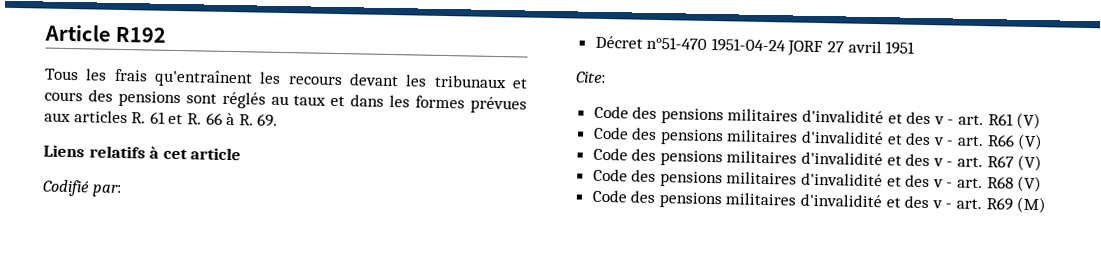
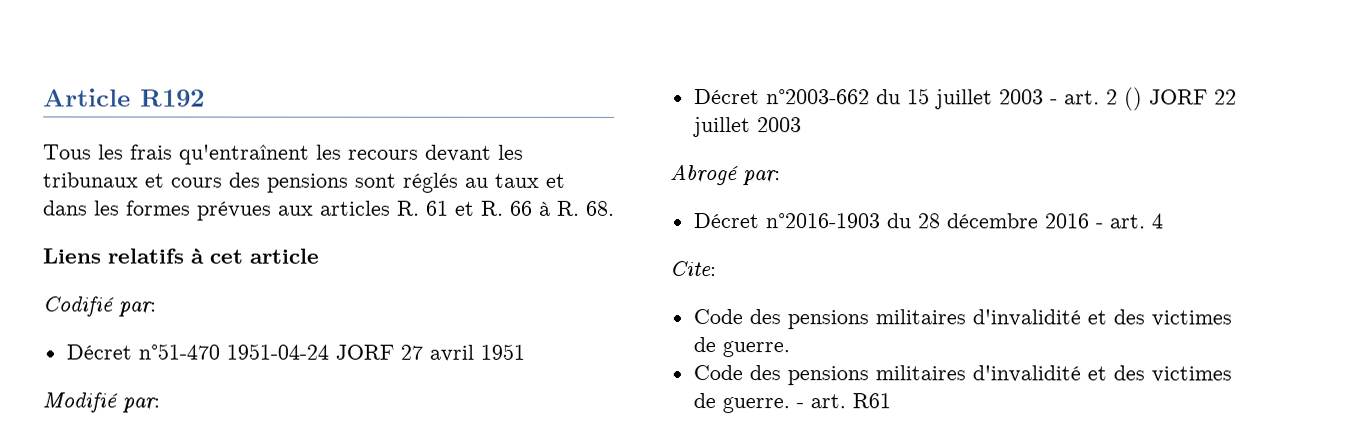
- Tous les frais qu'entraînent les recours devant les tribunaux et cours des pensions sont réglés au taux et dans les formes prévues aux articles R. 61 et R. 66 à R. 69.
+ Tous les frais qu'entraînent les recours devant les tribunaux et cours des pensions sont réglés au taux et dans les formes prévues aux articles R. 61 et R. 66 à R. 68.
+ Modifié par:
+ Décret n°2003-662 du 15 juillet 2003 - art. 2 () JORF 22 juillet 2003
+ Abrogé par:
+ Décret n°2016-1903 du 28 décembre 2016 - art. 4
  Cite:
- Code des pensions militaires d'invalidité et des v - art. R61 (V)
- Code des pensions militaires d'invalidité et des v - art. R66 (V)
- Code des pensions militaires d'invalidité et des v - art. R67 (V)
- Code des pensions militaires d'invalidité et des v - art. R68 (V)
- Code des pensions militaires d'invalidité et des v - art. R69 (M)
+ Code des pensions militaires d'invalidité et des victimes de guerre.
+ Code des pensions militaires d'invalidité et des victimes de guerre. - art. R61

